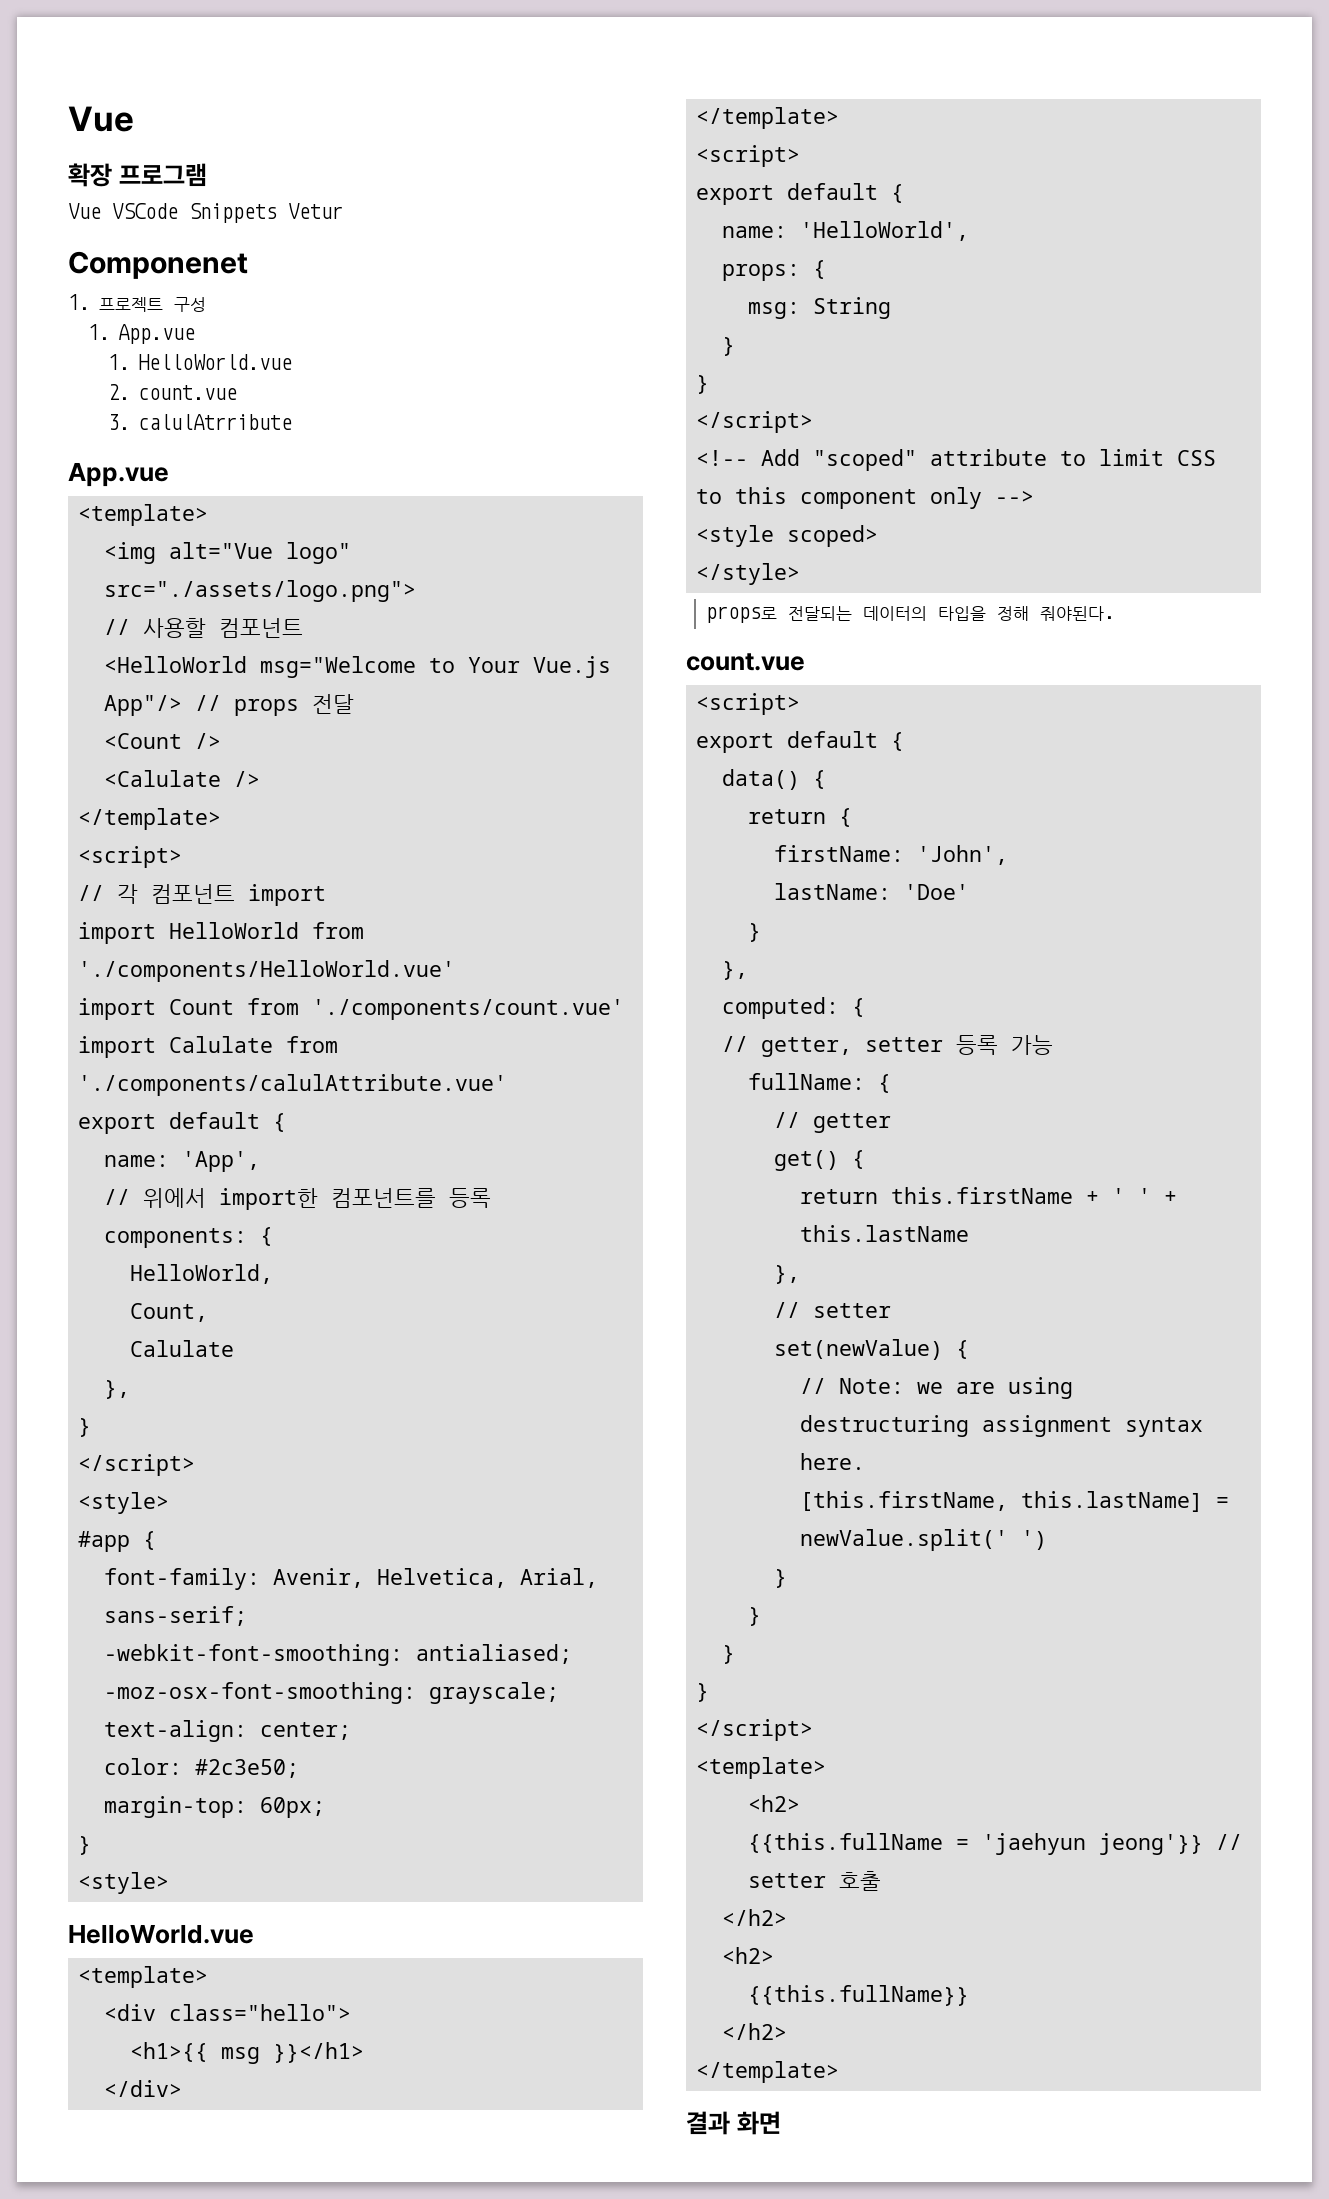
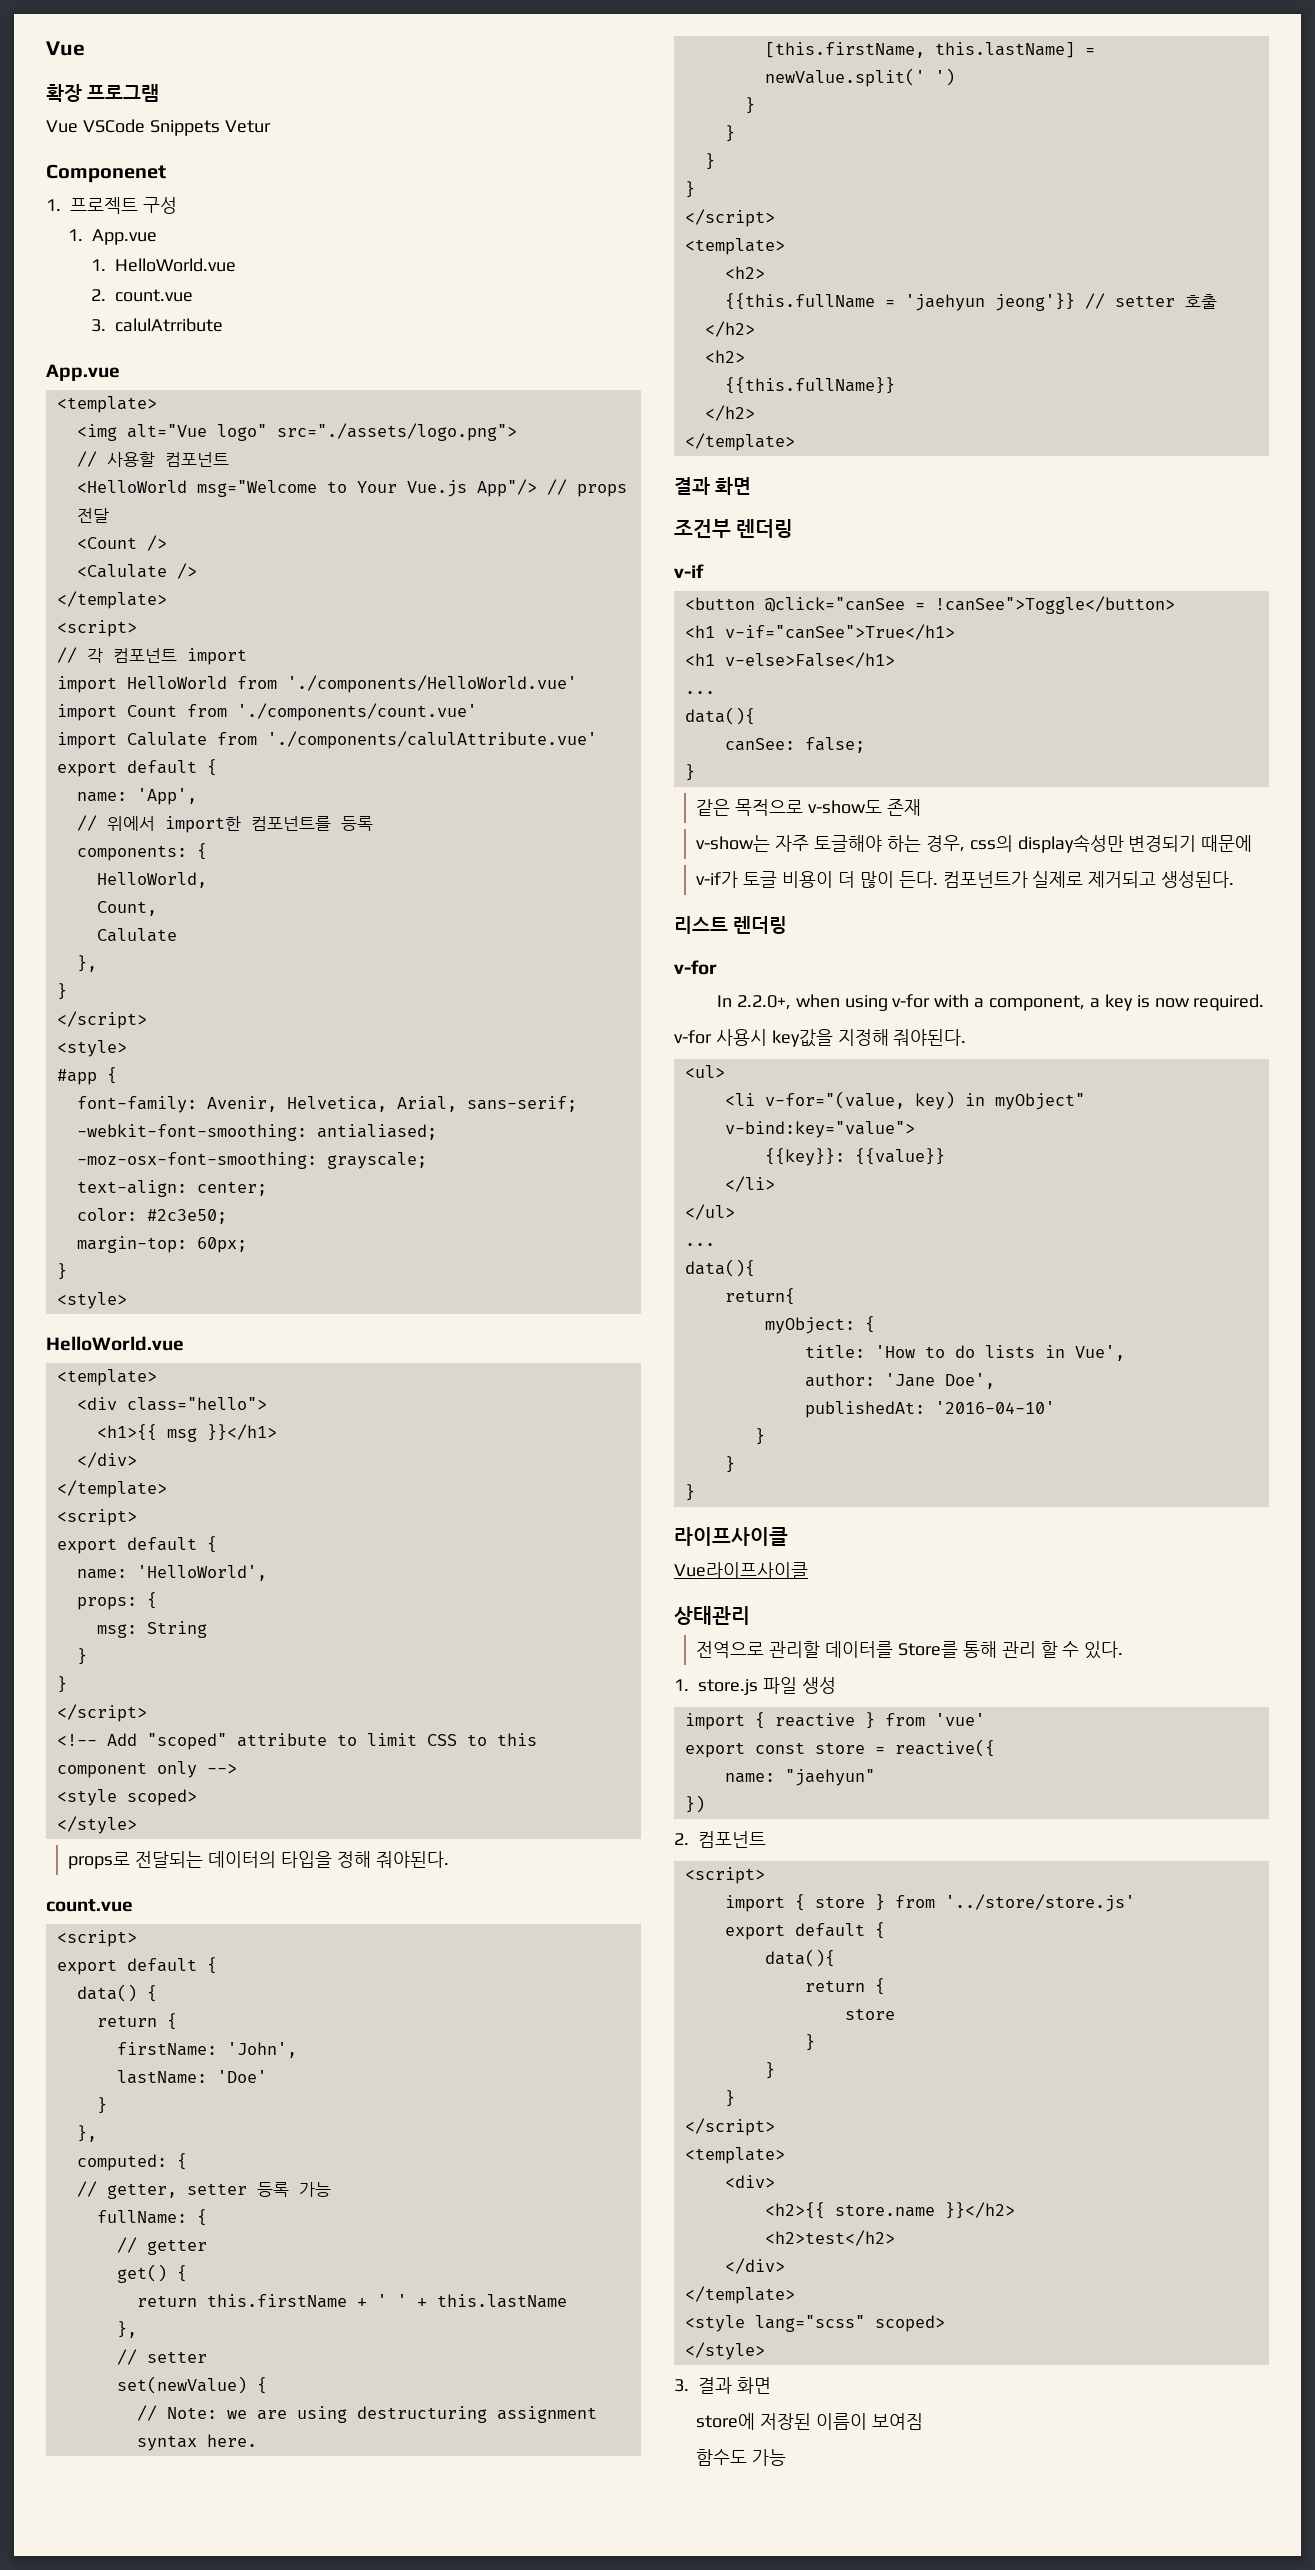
+ 조건부 렌더링
+ v-if
+ <button @click="canSee = !canSee">Toggle</button>
+ <h1 v-if="canSee">True</h1>
+ <h1 v-else>False</h1>
+ ...
+ data(){
+ canSee: false;
+ }
+ 같은 목적으로 v-show도 존재
+ v-show는 자주 토글해야 하는 경우, css의 display속성만 변경되기 때문에
+ v-if가 토글 비용이 더 많이 든다. 컴포넌트가 실제로 제거되고 생성된다.
+ 리스트 렌더링
+ v-for
+ In 2.2.0+, when using v-for with a component, a key is now required.
+ v-for 사용시 key값을 지정해 줘야된다.
+ <ul>
+ <li v-for="(value, key) in myObject" v-bind:key="value">
+ {{key}}: {{value}}
+ </li>
+ </ul>
+ ...
+ data(){
+ return{
+ myObject: {
+ title: 'How to do lists in Vue',
+ author: 'Jane Doe',
+ publishedAt: '2016-04-10'
+ }
+ }
+ }
+ 라이프사이클
+ Vue라이프사이클
+ 상태관리
+ 전역으로 관리할 데이터를 Store를 통해 관리 할 수 있다.
+ 1. store.js 파일 생성
+ import { reactive } from 'vue'
+ export const store = reactive({
+ name: "jaehyun"
+ })
+ 2. 컴포넌트
+ <script>
+ import { store } from '../store/store.js'
+ export default {
+ data(){
+ return {
+ store
+ }
+ }
+ }
+ </script>
+ <template>
+ <div>
+ <h2>{{ store.name }}</h2>
+ <h2>test</h2>
+ </div>
+ </template>
+ <style lang="scss" scoped>
+ </style>
+ 3. 결과 화면
+ store에 저장된 이름이 보여짐
+ 함수도 가능

